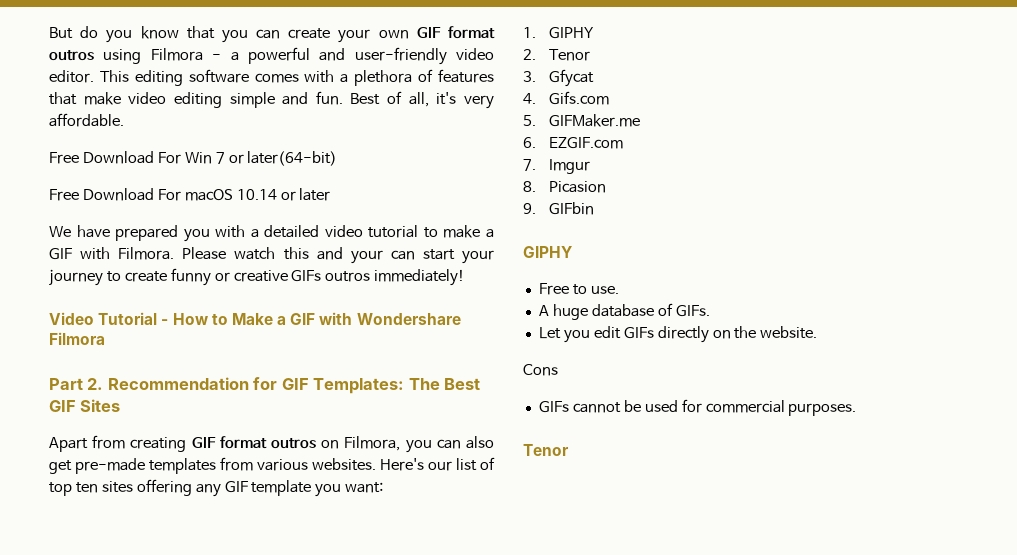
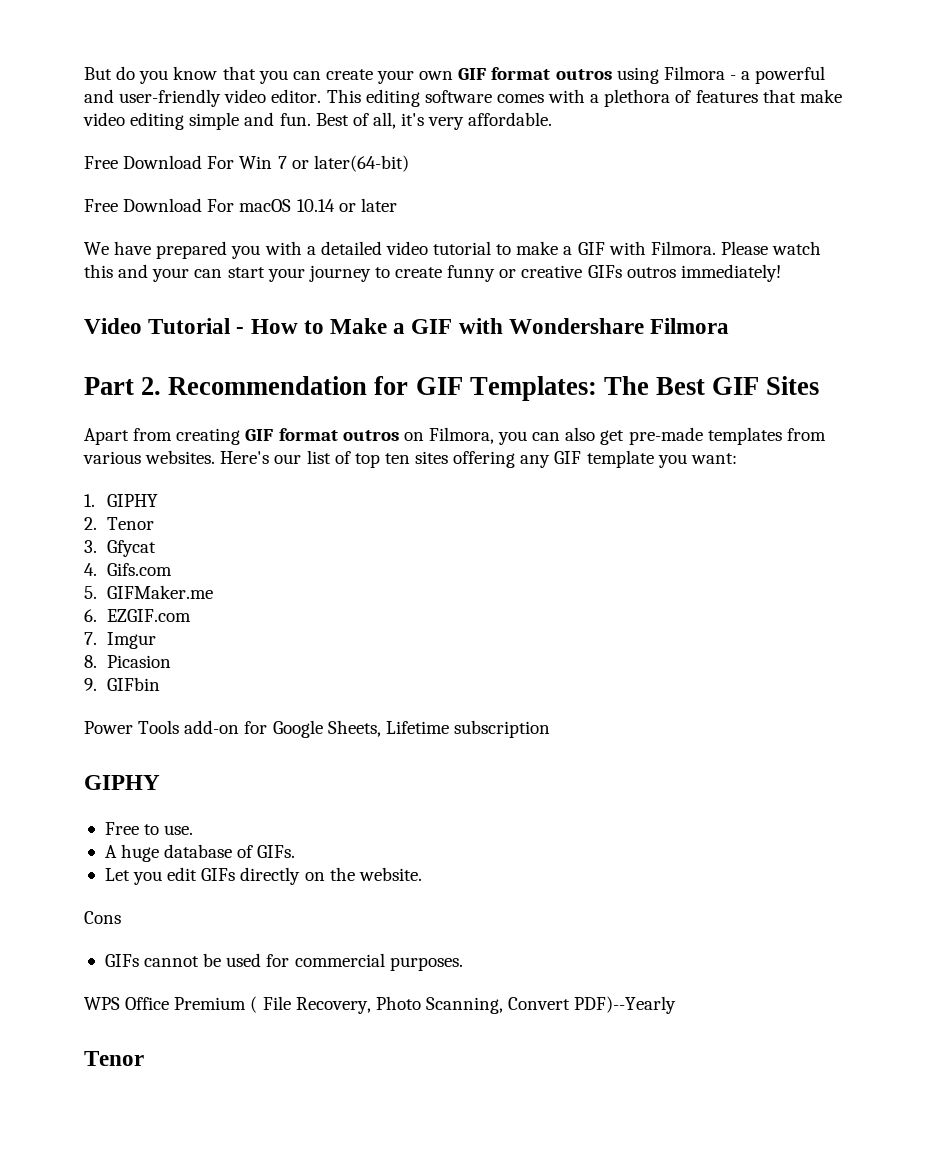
+ Power Tools add-on for Google Sheets, Lifetime subscription
+ WPS Office Premium ( File Recovery, Photo Scanning, Convert PDF)--Yearly

